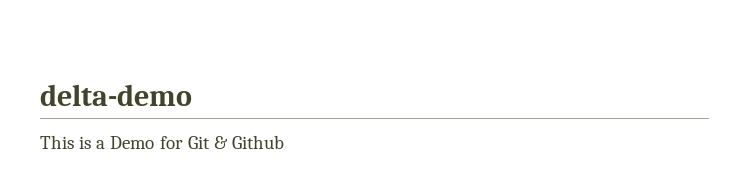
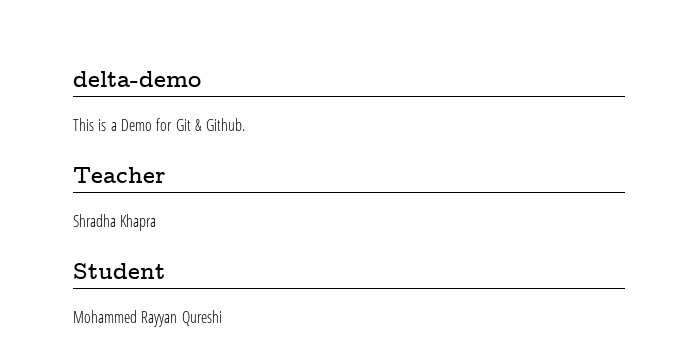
- This is a Demo for Git & Github
+ This is a Demo for Git & Github.
+ Teacher
+ Shradha Khapra
+ Student
+ Mohammed Rayyan Qureshi

